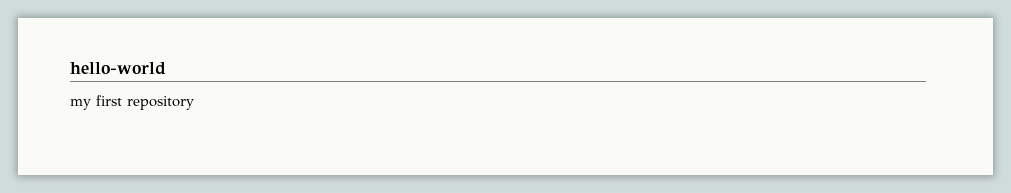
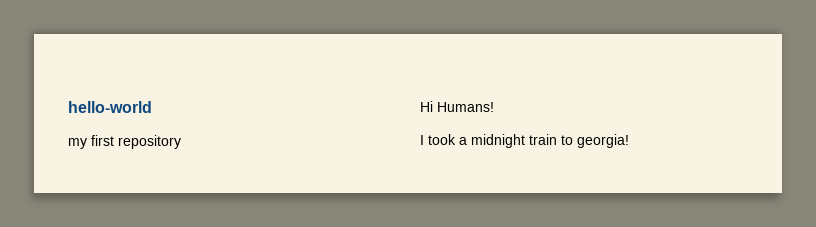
+ Hi Humans!
+ I took a midnight train to georgia!

